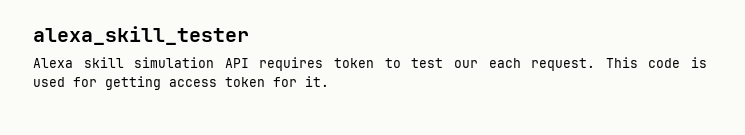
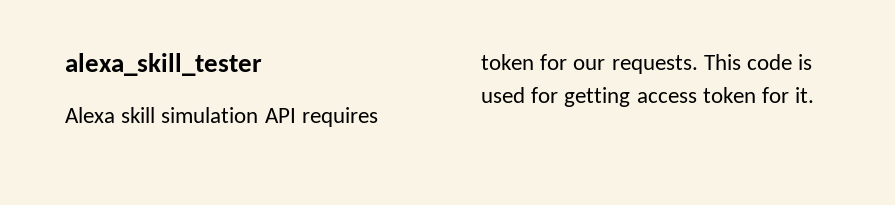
- Alexa skill simulation API requires token to test our each request.
+ Alexa skill simulation API requires token for our requests.

